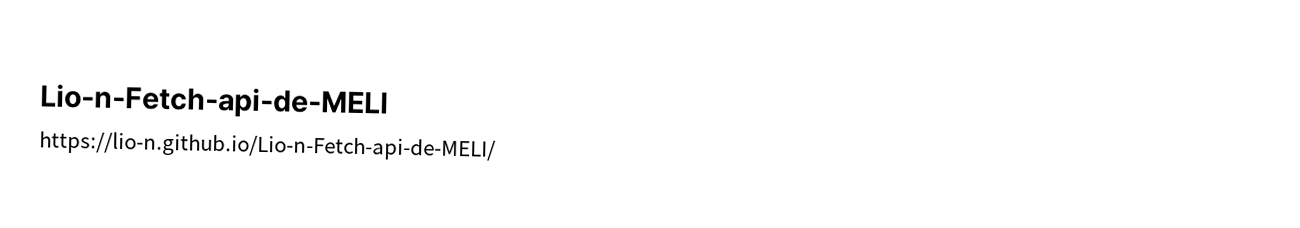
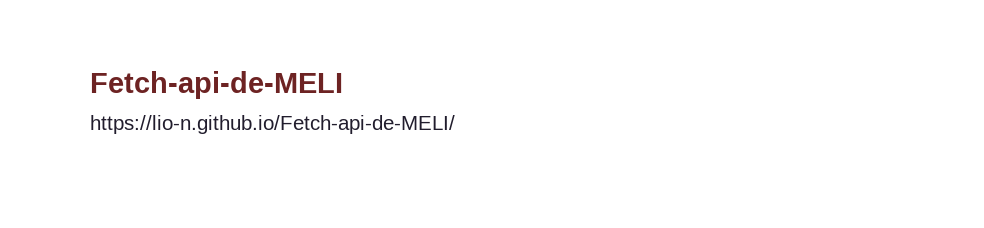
- Lio-n-Fetch-api-de-MELI
- https://lio-n.github.io/Lio-n-Fetch-api-de-MELI/
+ Fetch-api-de-MELI
+ https://lio-n.github.io/Fetch-api-de-MELI/

